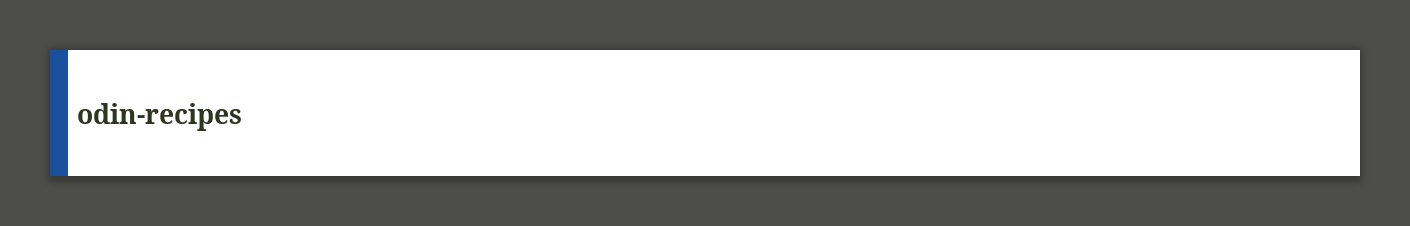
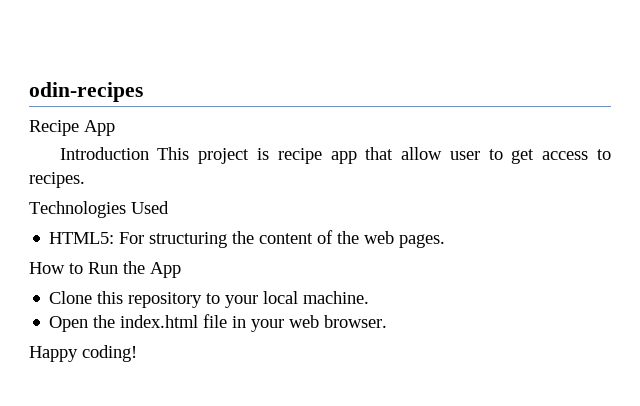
+ Recipe App
+ Introduction This project is recipe app that allow user to get access to recipes.
+ Technologies Used
+ HTML5: For structuring the content of the web pages.
+ How to Run the App
+ Clone this repository to your local machine.
+ Open the index.html file in your web browser.
+ Happy coding!

